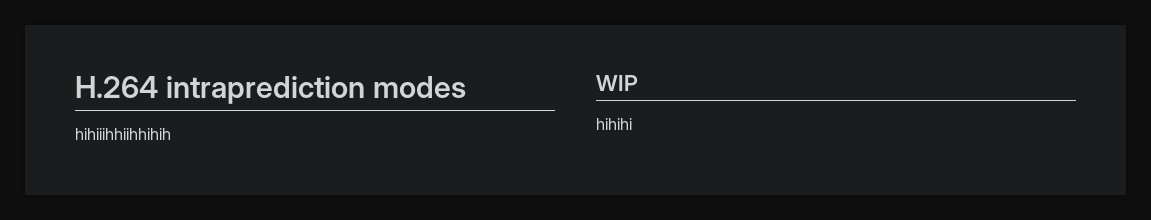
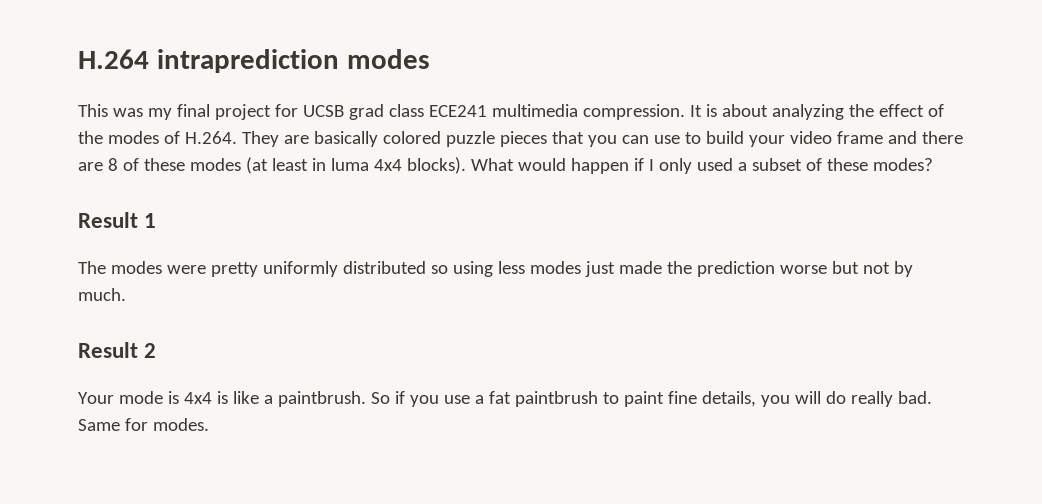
- hihiiihhiihhihih
- WIP
- hihihi
+ This was my final project for UCSB grad class ECE241 multimedia compression. It is about analyzing the effect of the modes of H.264. They are basically colored puzzle pieces that you can use to build your video frame and there are 8 of these modes (at least in luma 4x4 blocks). What would happen if I only used a subset of these modes?
+ Result 1
+ The modes were pretty uniformly distributed so using less modes just made the prediction worse but not by much.
+ Result 2
+ Your mode is 4x4 is like a paintbrush. So if you use a fat paintbrush to paint fine details, you will do really bad. Same for modes.

